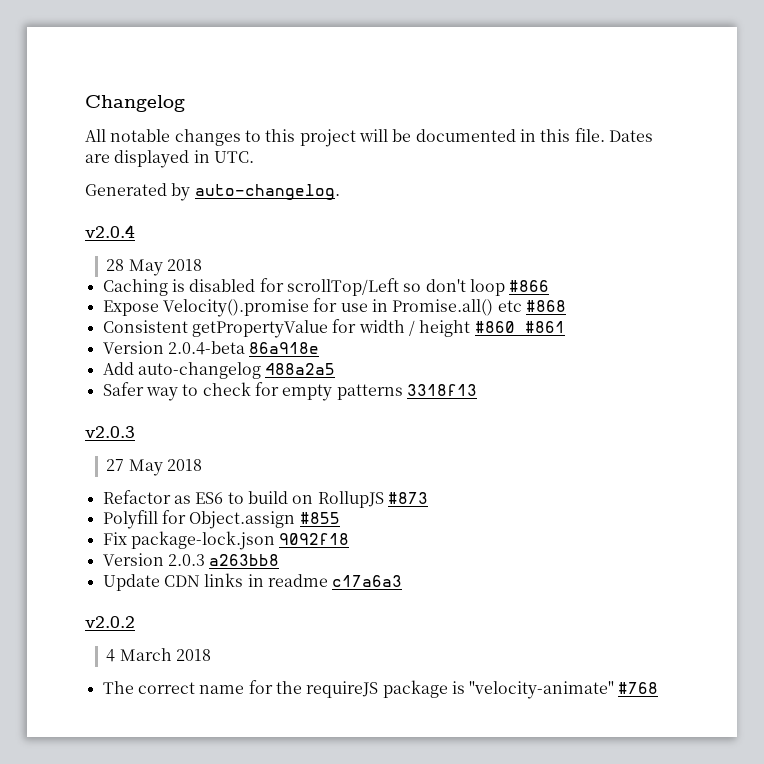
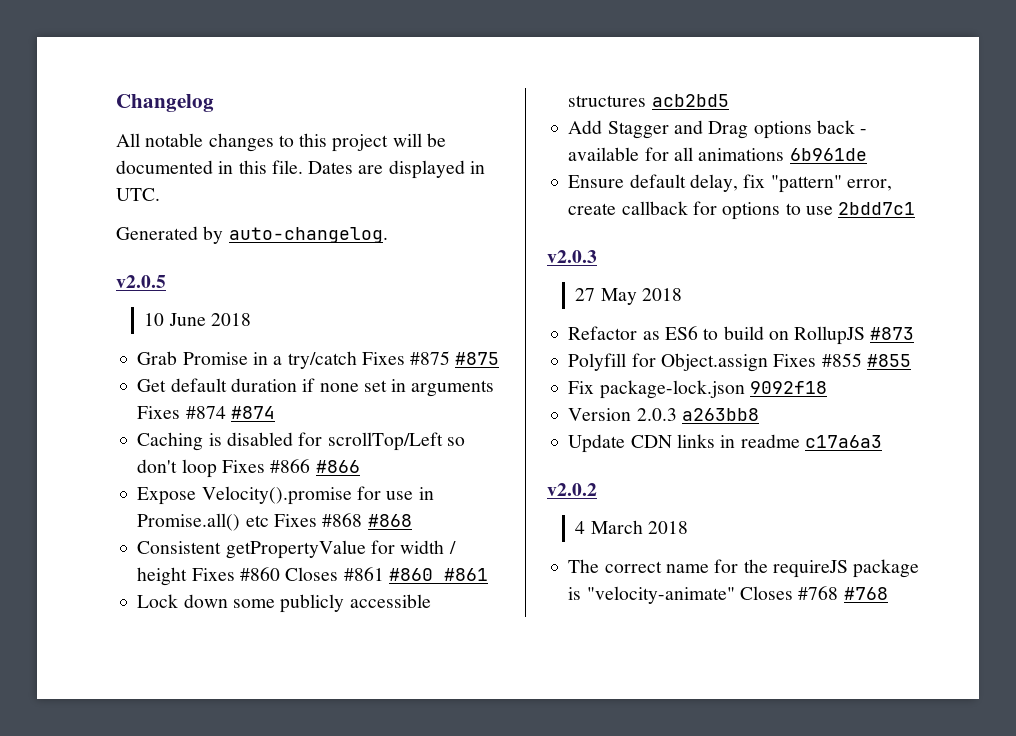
- v2.0.4
- 28 May 2018
+ v2.0.5
+ 10 June 2018
+ Grab Promise in a try/catch Fixes #875 #875
+ Get default duration if none set in arguments Fixes #874 #874
- Caching is disabled for scrollTop/Left so don't loop #866
+ Caching is disabled for scrollTop/Left so don't loop Fixes #866 #866
- Expose Velocity().promise for use in Promise.all() etc #868
+ Expose Velocity().promise for use in Promise.all() etc Fixes #868 #868
- Consistent getPropertyValue for width / height #860 #861
- Version 2.0.4-beta 86a918e
- Add auto-changelog 488a2a5
- Safer way to check for empty patterns 3318f13
+ Consistent getPropertyValue for width / height Fixes #860 Closes #861 #860 #861
+ Lock down some publicly accessible structures acb2bd5
+ Add Stagger and Drag options back - available for all animations 6b961de
+ Ensure default delay, fix "pattern" error, create callback for options to use 2bdd7c1
- Polyfill for Object.assign #855
+ Polyfill for Object.assign Fixes #855 #855
- The correct name for the requireJS package is "velocity-animate" #768
+ The correct name for the requireJS package is "velocity-animate" Closes #768 #768

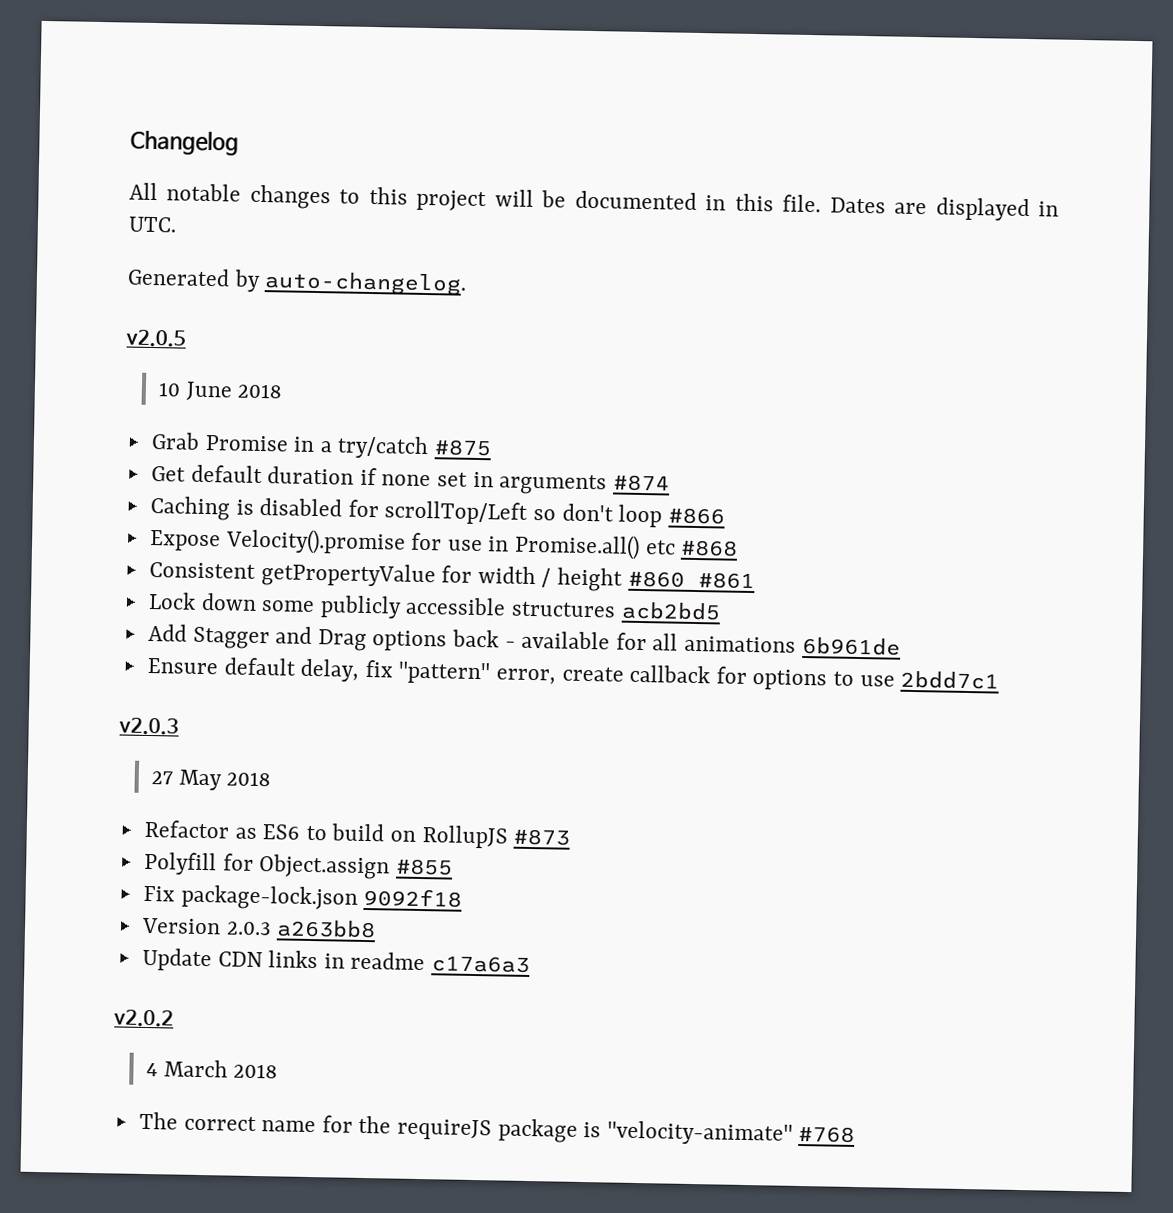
- Grab Promise in a try/catch Fixes #875 #875
+ Grab Promise in a try/catch #875
- Get default duration if none set in arguments Fixes #874 #874
+ Get default duration if none set in arguments #874
- Caching is disabled for scrollTop/Left so don't loop Fixes #866 #866
+ Caching is disabled for scrollTop/Left so don't loop #866
- Expose Velocity().promise for use in Promise.all() etc Fixes #868 #868
+ Expose Velocity().promise for use in Promise.all() etc #868
- Consistent getPropertyValue for width / height Fixes #860 Closes #861 #860 #861
+ Consistent getPropertyValue for width / height #860 #861
- Polyfill for Object.assign Fixes #855 #855
+ Polyfill for Object.assign #855
- The correct name for the requireJS package is "velocity-animate" Closes #768 #768
+ The correct name for the requireJS package is "velocity-animate" #768

